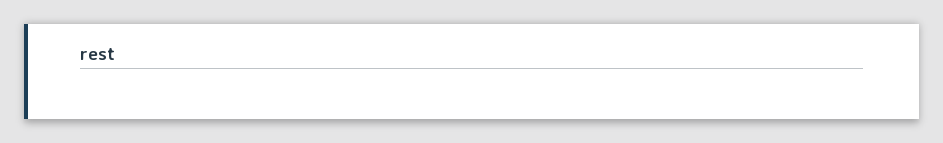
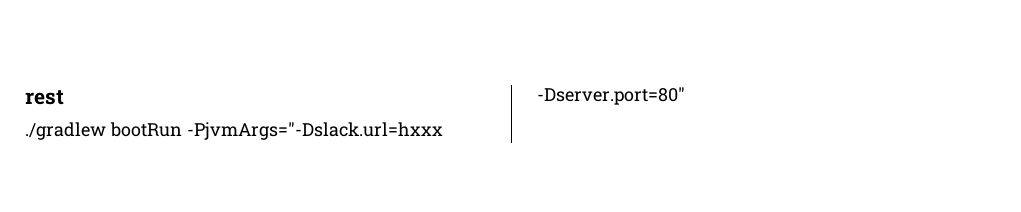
+ ./gradlew bootRun -PjvmArgs="-Dslack.url=hxxx -Dserver.port=80"

